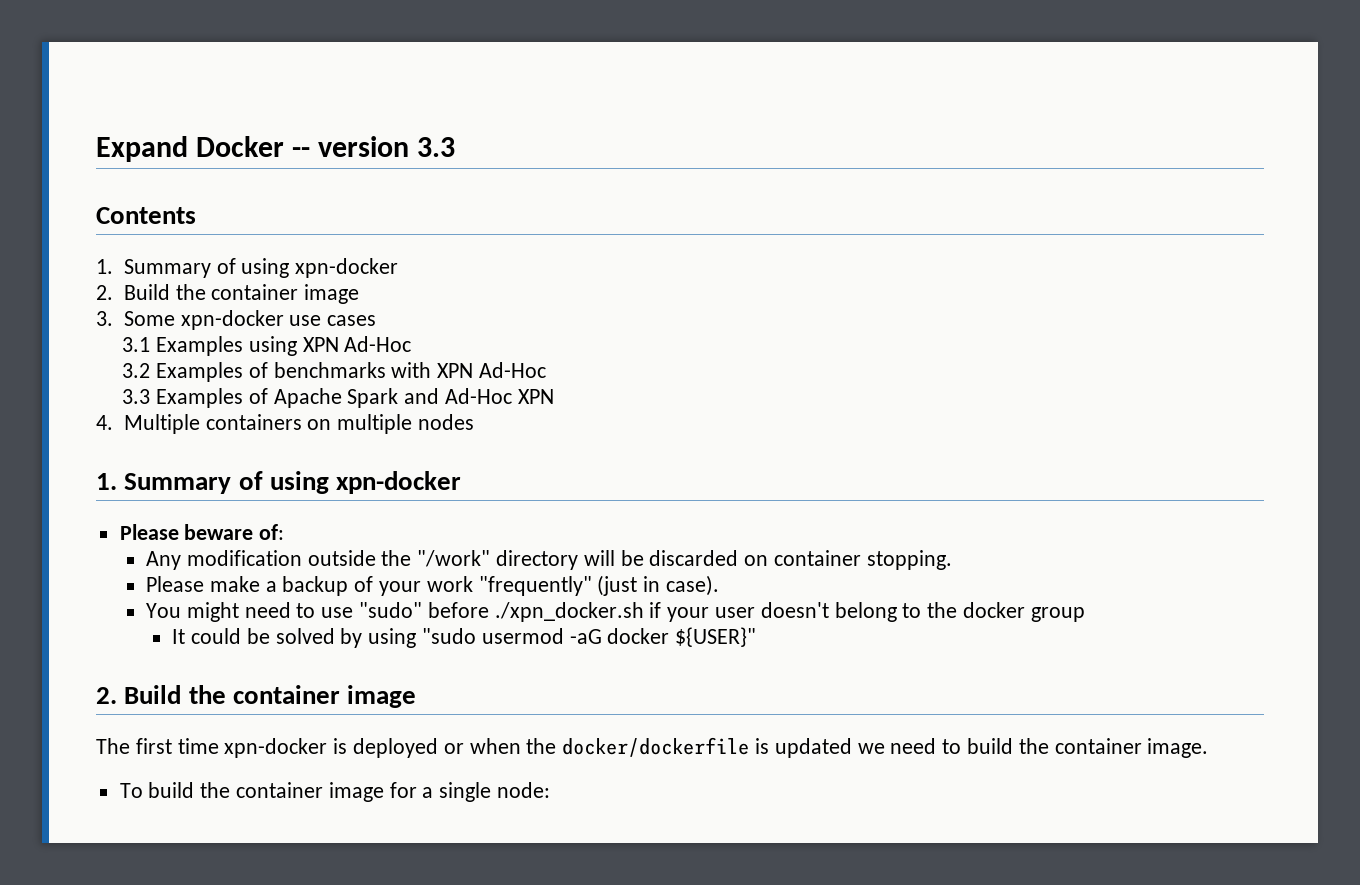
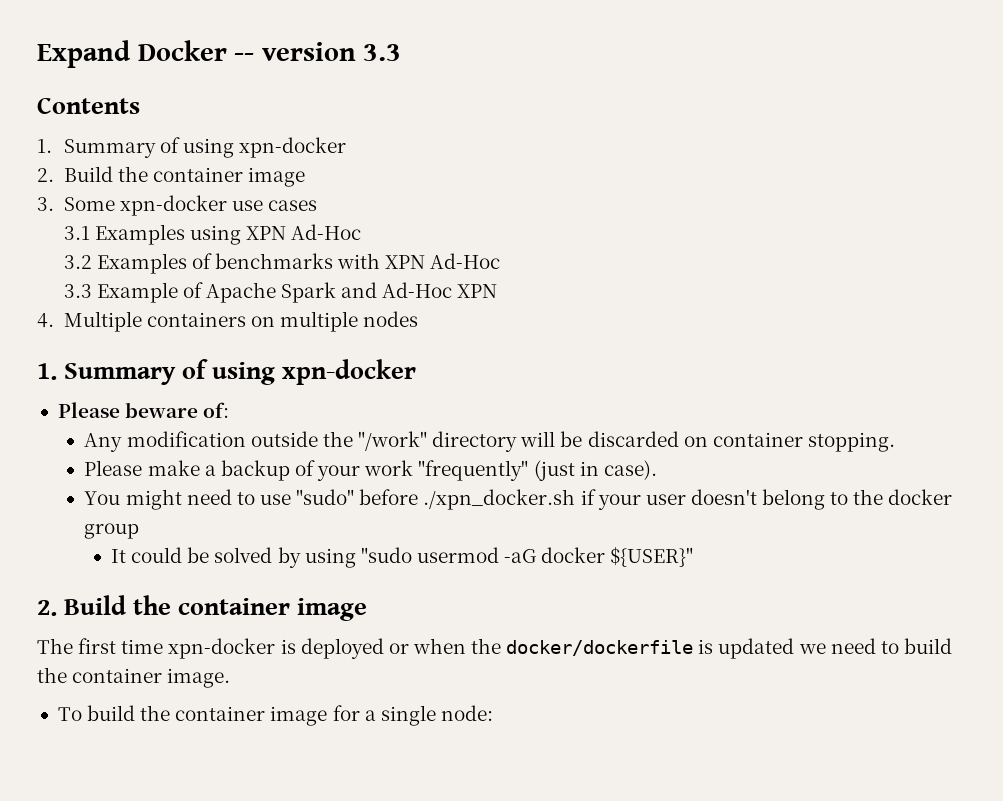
- 3.3 Examples of Apache Spark and Ad-Hoc XPN
+ 3.3 Example of Apache Spark and Ad-Hoc XPN

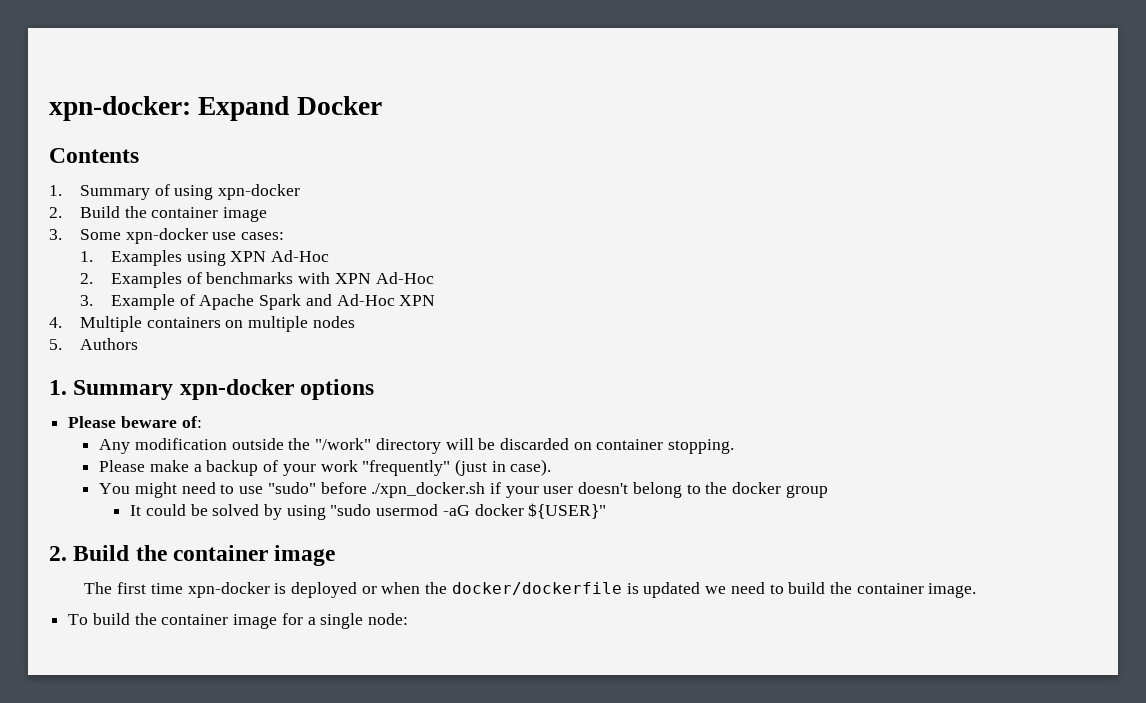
- Expand Docker -- version 3.3
+ xpn-docker: Expand Docker
- 3. Some xpn-docker use cases
- 3.1 Examples using XPN Ad-Hoc
+ 3. Some xpn-docker use cases:
+ 1. Examples using XPN Ad-Hoc
- 3.2 Examples of benchmarks with XPN Ad-Hoc
+ 2. Examples of benchmarks with XPN Ad-Hoc
- 3.3 Example of Apache Spark and Ad-Hoc XPN
+ 3. Example of Apache Spark and Ad-Hoc XPN
  4. Multiple containers on multiple nodes
- 1. Summary of using xpn-docker
+ 5. Authors
+ 1. Summary xpn-docker options

